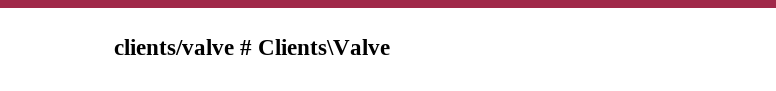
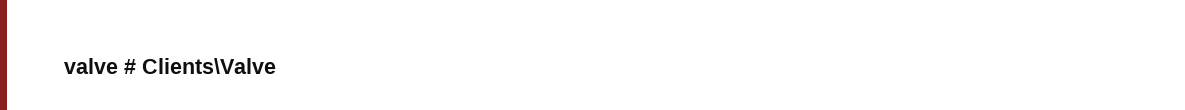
- clients/valve # Clients\Valve
+ valve # Clients\Valve

